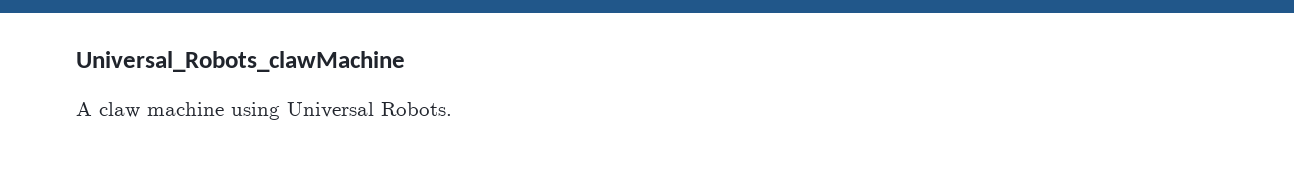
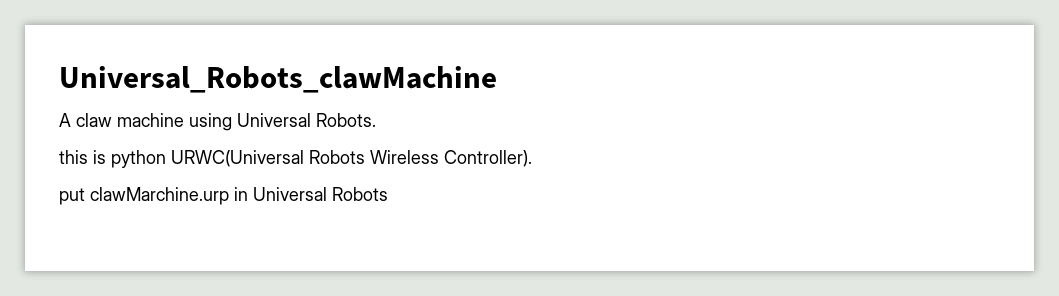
+ this is python URWC(Universal Robots Wireless Controller).
+ put clawMarchine.urp in Universal Robots

